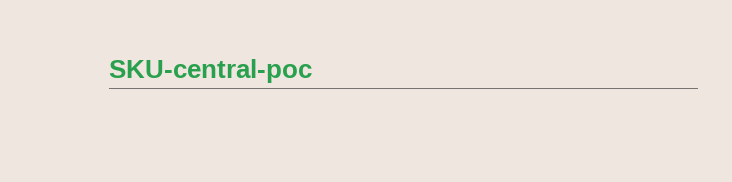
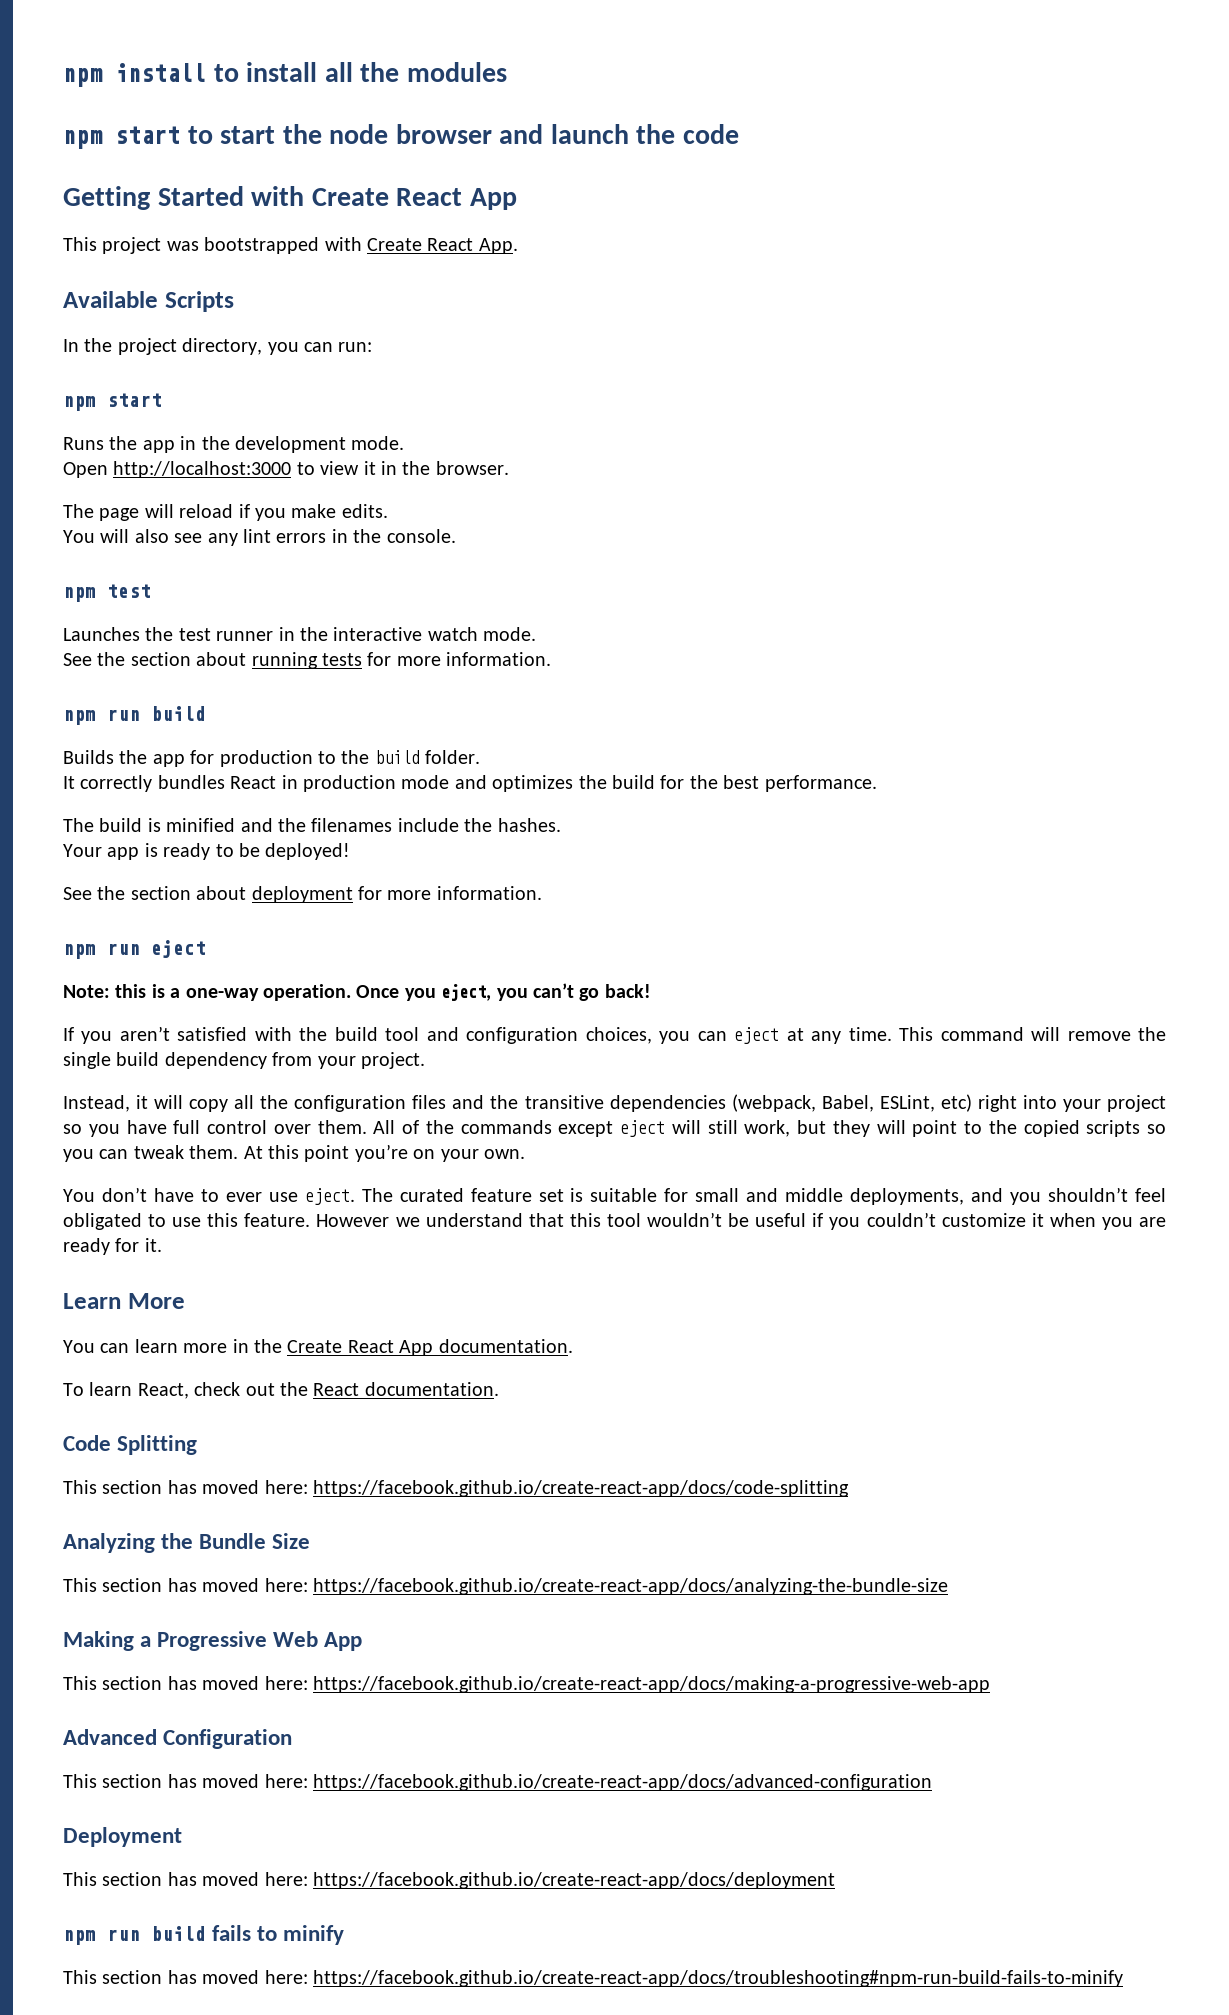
- SKU-central-poc
+ npm install to install all the modules
+ npm start to start the node browser and launch the code
+ Getting Started with Create React App
+ This project was bootstrapped with Create React App.
+ Available Scripts
+ In the project directory, you can run:
+ npm start
+ Runs the app in the development mode.
+ Open http://localhost:3000 to view it in the browser.
+ The page will reload if you make edits.
+ You will also see any lint errors in the console.
+ npm test
+ Launches the test runner in the interactive watch mode.
+ See the section about running tests for more information.
+ npm run build
+ Builds the app for production to the build folder.
+ It correctly bundles React in production mode and optimizes the build for the best performance.
+ The build is minified and the filenames include the hashes.
+ Your app is ready to be deployed!
+ See the section about deployment for more information.
+ npm run eject
+ Note: this is a one-way operation. Once you eject, you can’t go back!
+ If you aren’t satisfied with the build tool and configuration choices, you can eject at any time. This command will remove the single build dependency from your project.
+ Instead, it will copy all the configuration files and the transitive dependencies (webpack, Babel, ESLint, etc) right into your project so you have full control over them. All of the commands except eject will still work, but they will point to the copied scripts so you can tweak them. At this point you’re on your own.
+ You don’t have to ever use eject. The curated feature set is suitable for small and middle deployments, and you shouldn’t feel obligated to use this feature. However we understand that this tool wouldn’t be useful if you couldn’t customize it when you are ready for it.
+ Learn More
+ You can learn more in the Create React App documentation.
+ To learn React, check out the React documentation.
+ Code Splitting
+ This section has moved here: https://facebook.github.io/create-react-app/docs/code-splitting
+ Analyzing the Bundle Size
+ This section has moved here: https://facebook.github.io/create-react-app/docs/analyzing-the-bundle-size
+ Making a Progressive Web App
+ This section has moved here: https://facebook.github.io/create-react-app/docs/making-a-progressive-web-app
+ Advanced Configuration
+ This section has moved here: https://facebook.github.io/create-react-app/docs/advanced-configuration
+ Deployment
+ This section has moved here: https://facebook.github.io/create-react-app/docs/deployment
+ npm run build fails to minify
+ This section has moved here: https://facebook.github.io/create-react-app/docs/troubleshooting#npm-run-build-fails-to-minify

